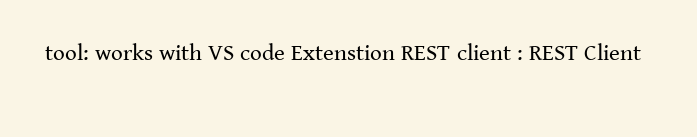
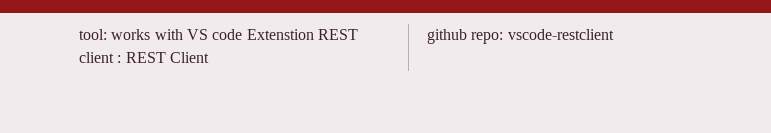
+ github repo: vscode-restclient

